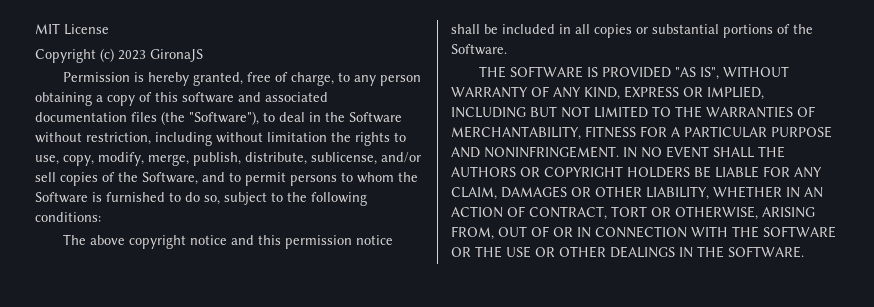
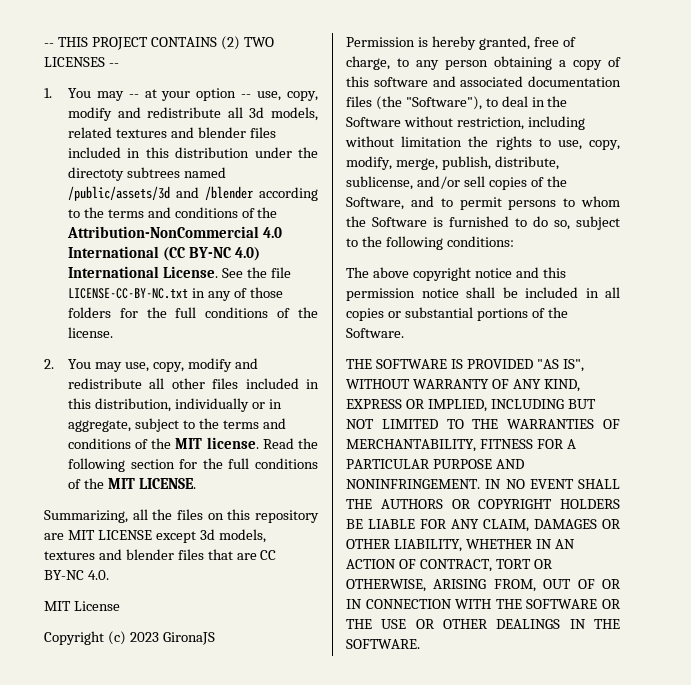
+ -- THIS PROJECT CONTAINS (2) TWO LICENSES --
+ 1. You may -- at your option -- use, copy, modify and redistribute all 3d models, related textures and blender files included in this distribution under the directoty subtrees named /public/assets/3d and /blender according to the terms and conditions of the Attribution-NonCommercial 4.0 International (CC BY-NC 4.0) International License. See the file LICENSE-CC-BY-NC.txt in any of those folders for the full conditions of the license.
+ 2. You may use, copy, modify and redistribute all other files included in this distribution, individually or in aggregate, subject to the terms and conditions of the MIT license. Read the following section for the full conditions of the MIT LICENSE.
+ Summarizing, all the files on this repository are MIT LICENSE except 3d models, textures and blender files that are CC BY-NC 4.0.

